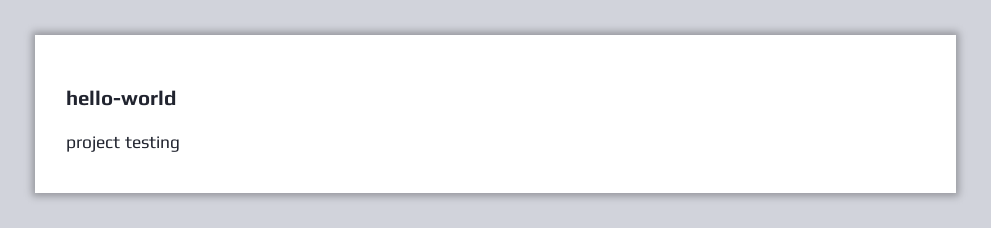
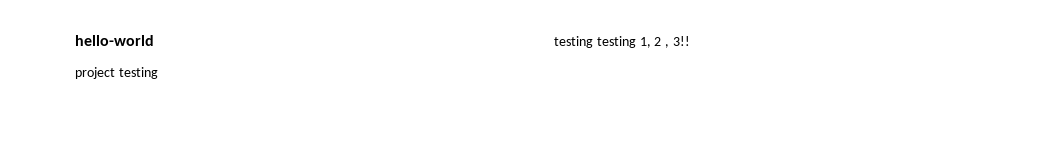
+ testing testing 1, 2 , 3!!

